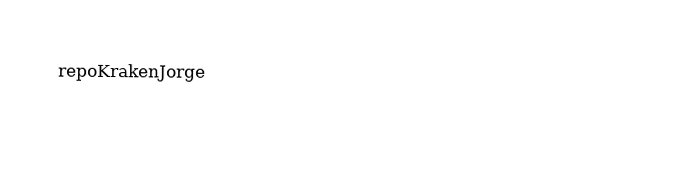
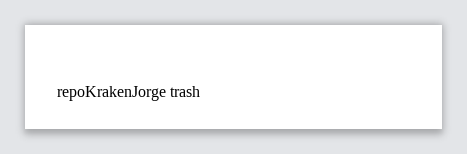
- repoKrakenJorge
+ repoKrakenJorge trash

